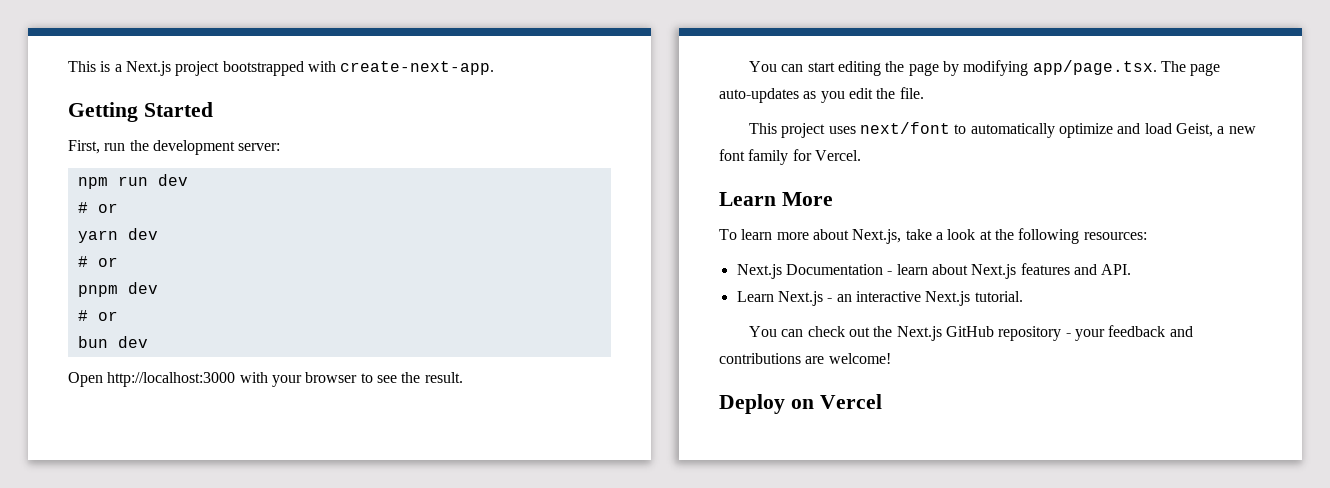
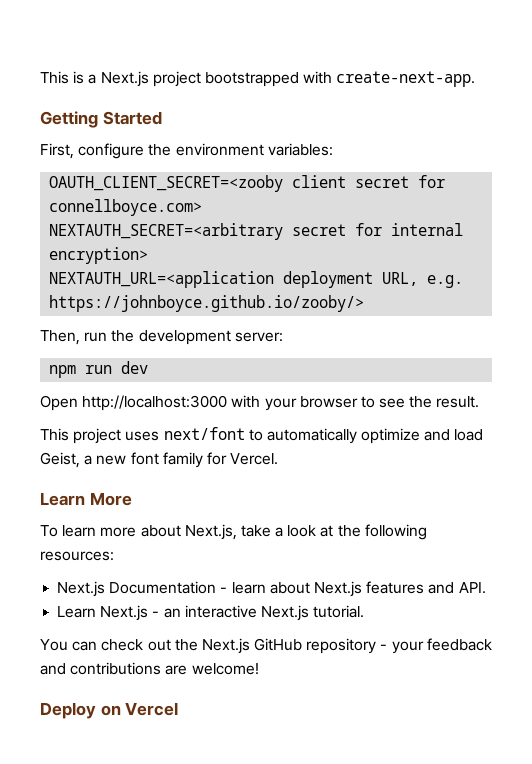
- First, run the development server:
+ First, configure the environment variables:
+ OAUTH_CLIENT_SECRET=<zooby client secret for connellboyce.com>
+ NEXTAUTH_SECRET=<arbitrary secret for internal encryption>
+ NEXTAUTH_URL=<application deployment URL, e.g. https://johnboyce.github.io/zooby/>
+ Then, run the development server:
  npm run dev
- # or
- yarn dev
- # or
- pnpm dev
- # or
- bun dev
- You can start editing the page by modifying app/page.tsx. The page auto-updates as you edit the file.

